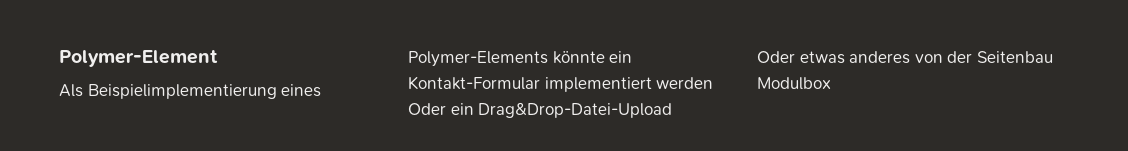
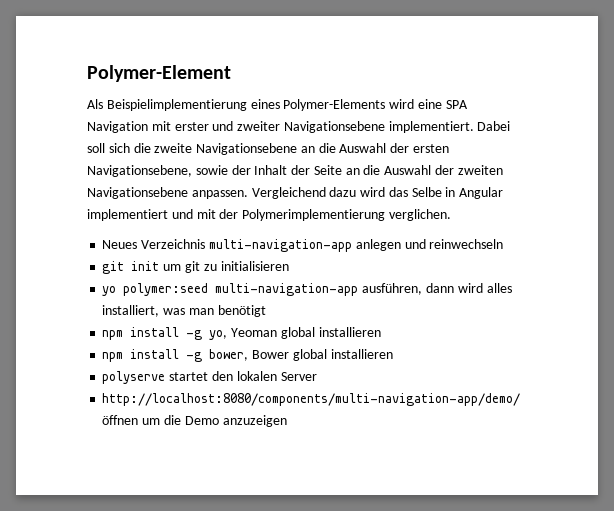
- Als Beispielimplementierung eines Polymer-Elements könnte ein Kontakt-Formular implementiert werden Oder ein Drag&Drop-Datei-Upload
- Oder etwas anderes von der Seitenbau Modulbox
+ Als Beispielimplementierung eines Polymer-Elements wird eine SPA Navigation mit erster und zweiter Navigationsebene implementiert. Dabei soll sich die zweite Navigationsebene an die Auswahl der ersten Navigationsebene, sowie der Inhalt der Seite an die Auswahl der zweiten Navigationsebene anpassen. Vergleichend dazu wird das Selbe in Angular implementiert und mit der Polymerimplementierung verglichen.
+ Neues Verzeichnis multi-navigation-app anlegen und reinwechseln
+ git init um git zu initialisieren
+ yo polymer:seed multi-navigation-app ausführen, dann wird alles installiert, was man benötigt
+ npm install -g yo, Yeoman global installieren
+ npm install -g bower, Bower global installieren
+ polyserve startet den lokalen Server
+ http://localhost:8080/components/multi-navigation-app/demo/ öffnen um die Demo anzuzeigen

